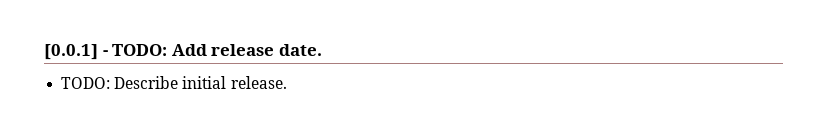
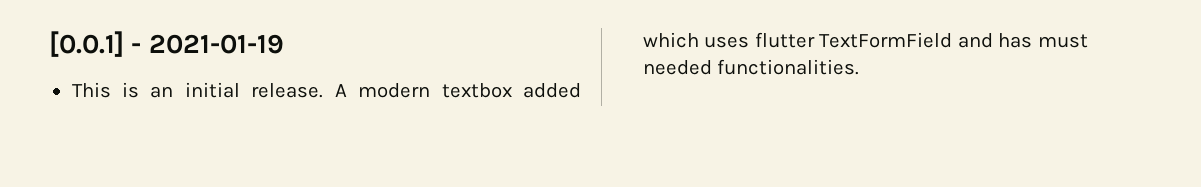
- [0.0.1] - TODO: Add release date.
- TODO: Describe initial release.
+ [0.0.1] - 2021-01-19
+ This is an initial release. A modern textbox added which uses flutter TextFormField and has must needed functionalities.

